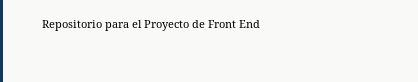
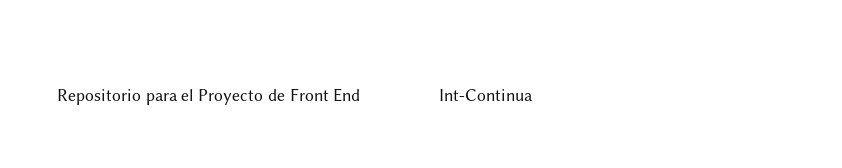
- Repositorio para el Proyecto de Front End
+ Repositorio para el Proyecto de Front End Int-Continua

